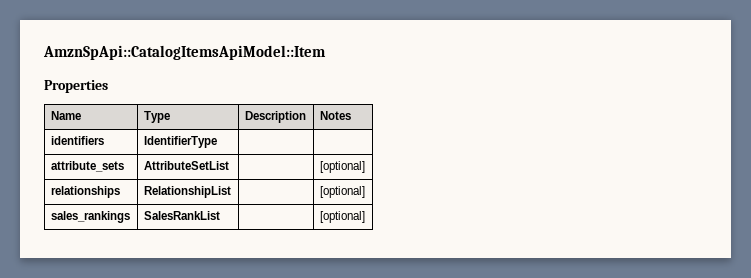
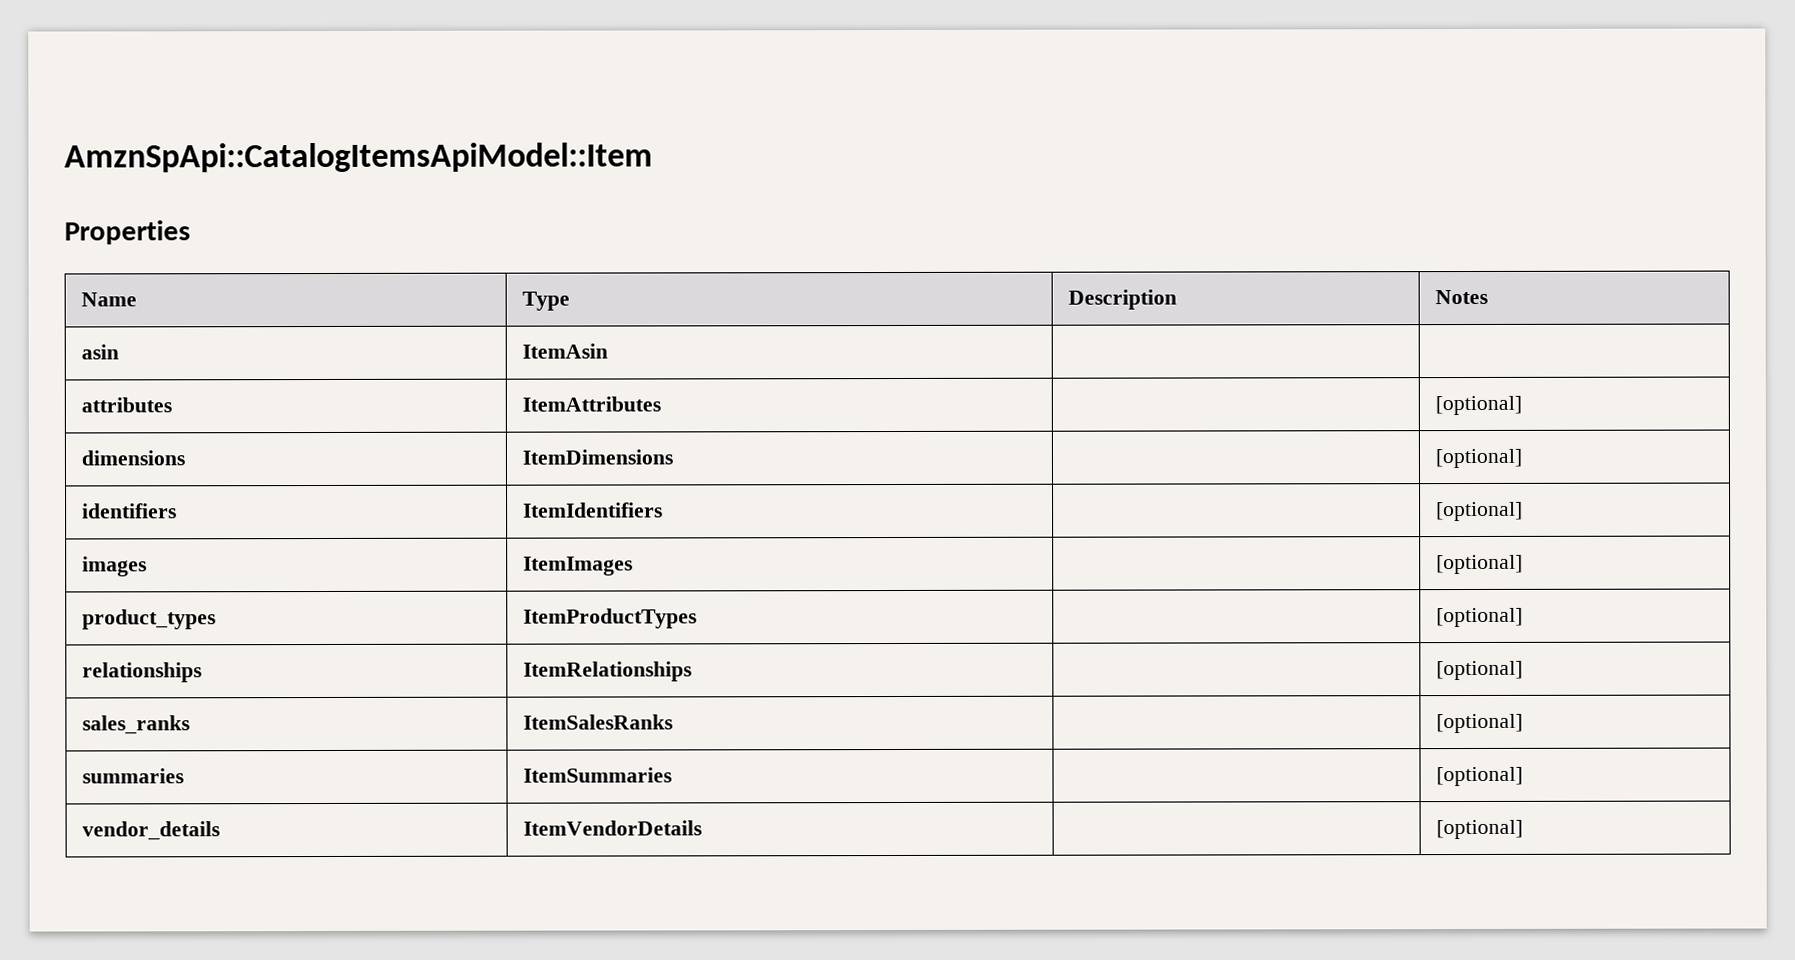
- identifiers | IdentifierType | |
- attribute_sets | AttributeSetList | | [optional]
+ asin | ItemAsin | |
+ attributes | ItemAttributes | | [optional]
+ dimensions | ItemDimensions | | [optional]
+ identifiers | ItemIdentifiers | | [optional]
+ images | ItemImages | | [optional]
+ product_types | ItemProductTypes | | [optional]
- relationships | RelationshipList | | [optional]
- sales_rankings | SalesRankList | | [optional]
+ relationships | ItemRelationships | | [optional]
+ sales_ranks | ItemSalesRanks | | [optional]
+ summaries | ItemSummaries | | [optional]
+ vendor_details | ItemVendorDetails | | [optional]

